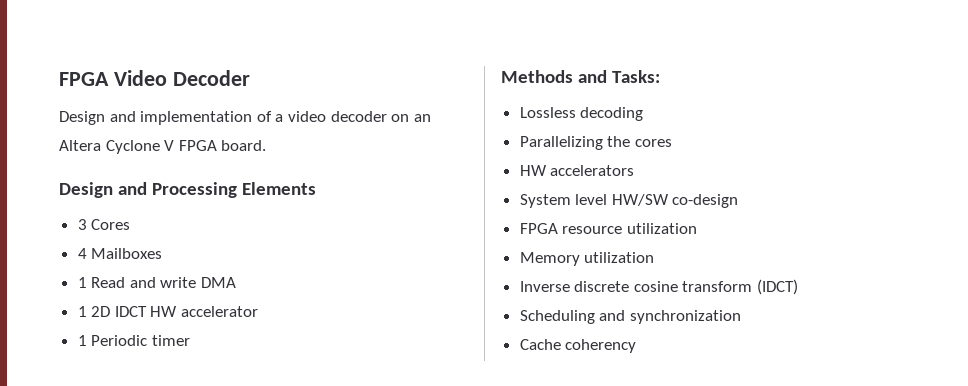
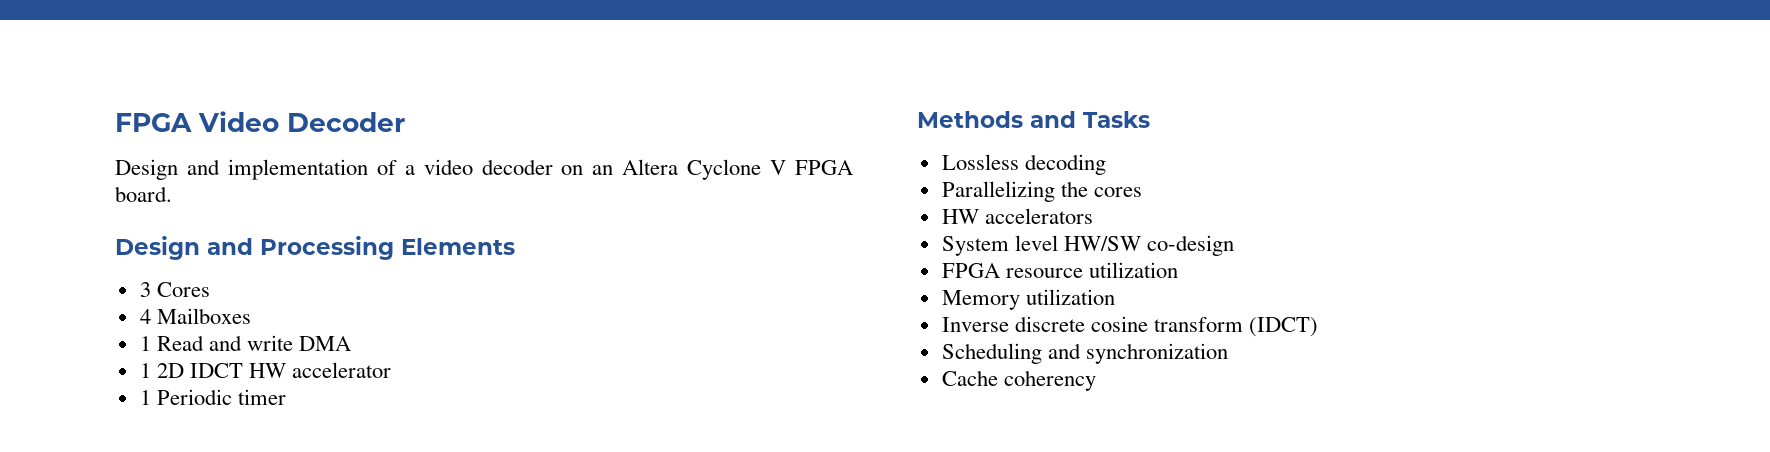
- Methods and Tasks:
+ Methods and Tasks

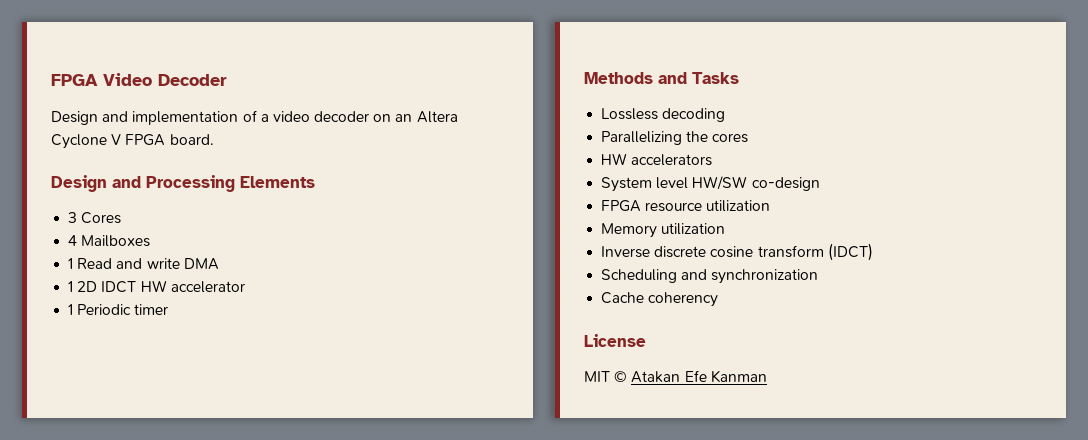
+ License
+ MIT © Atakan Efe Kanman

